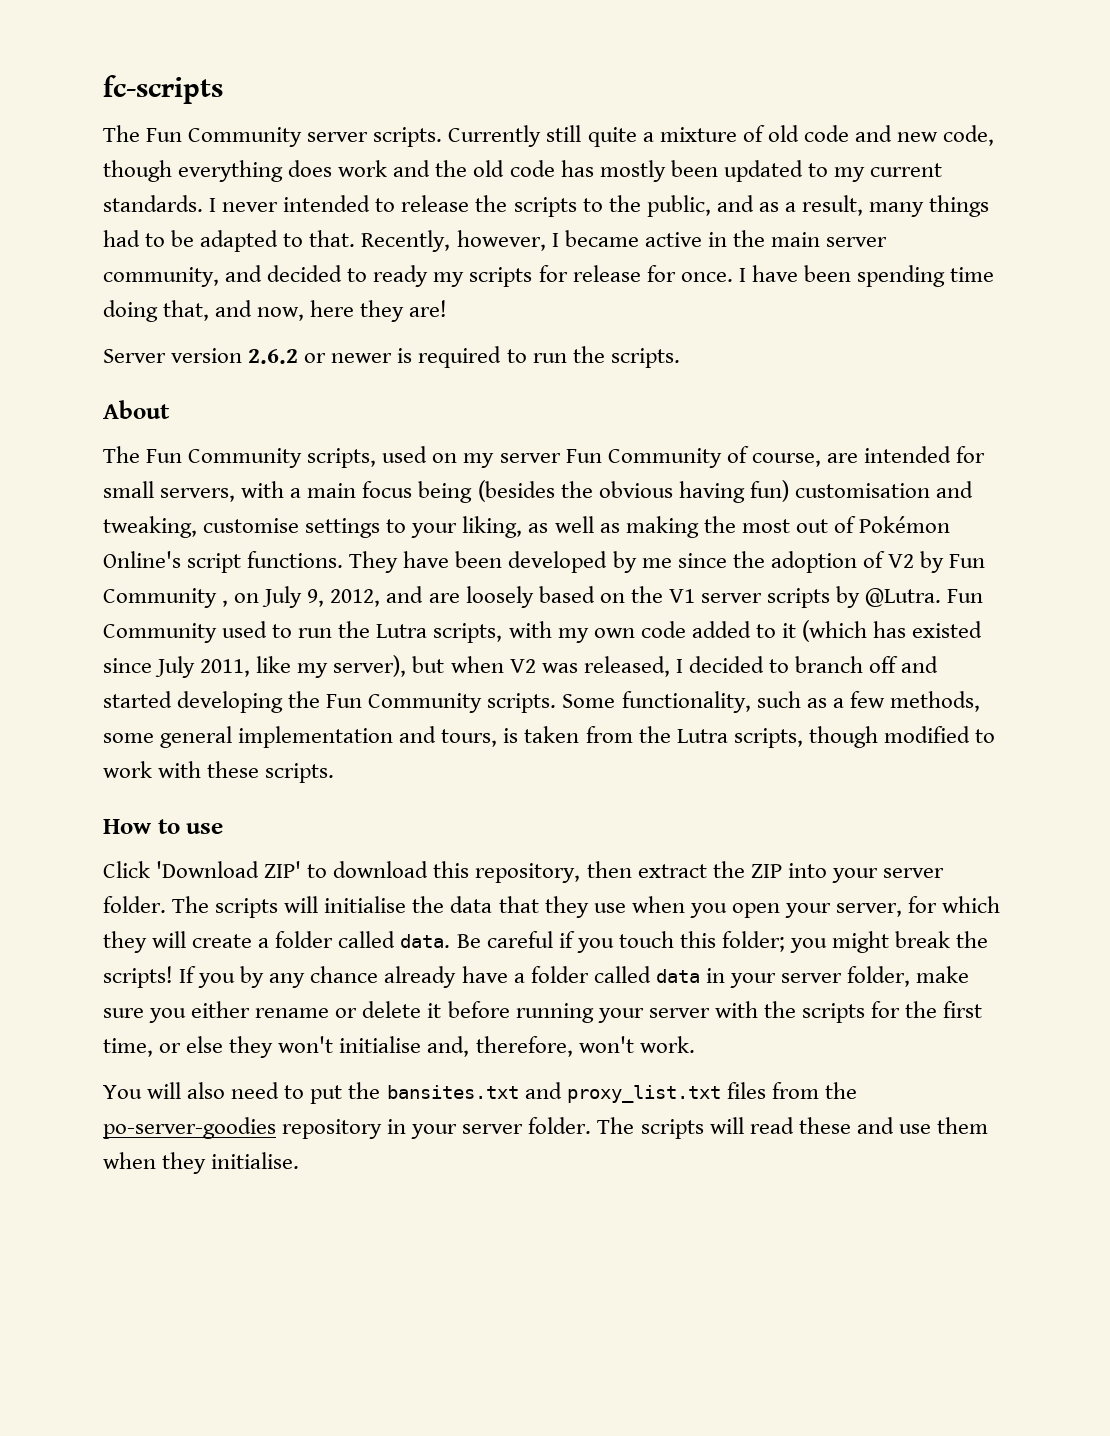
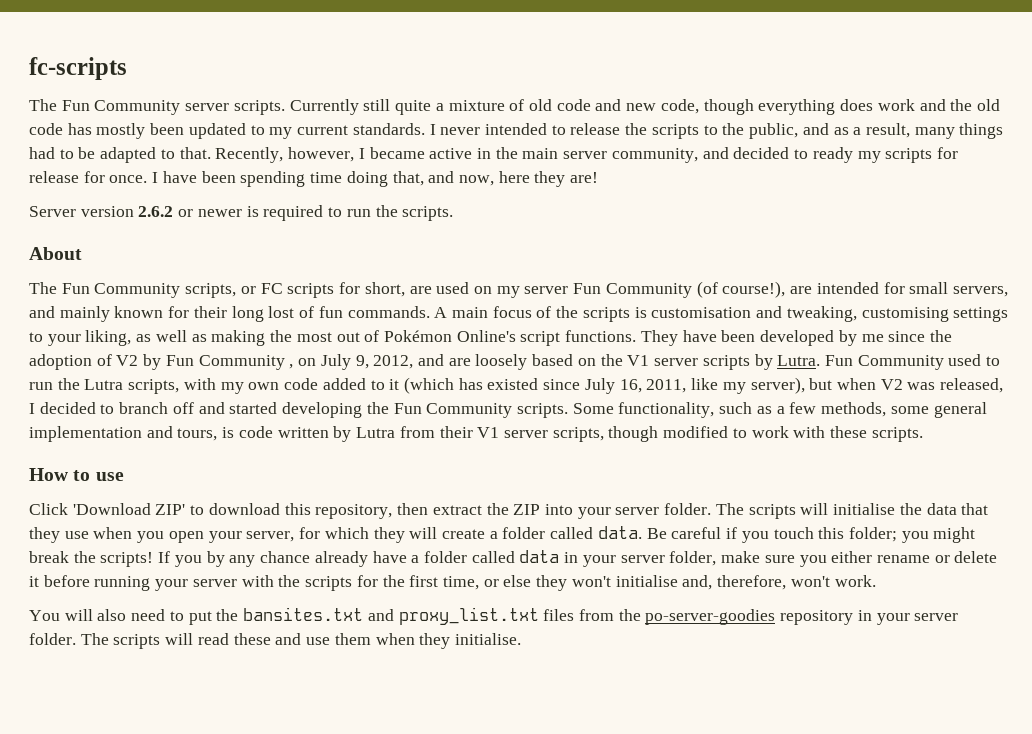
- The Fun Community scripts, used on my server Fun Community of course, are intended for small servers, with a main focus being (besides the obvious having fun) customisation and tweaking, customise settings to your liking, as well as making the most out of Pokémon Online's script functions.
+ The Fun Community scripts, or FC scripts for short, are used on my server Fun Community (of course!), are intended for small servers, and mainly known for their long lost of fun commands. A main focus of the scripts is customisation and tweaking, customising settings to your liking, as well as making the most out of Pokémon Online's script functions.
- They have been developed by me since the adoption of V2 by Fun Community , on July 9, 2012, and are loosely based on the V1 server scripts by @Lutra.
+ They have been developed by me since the adoption of V2 by Fun Community , on July 9, 2012, and are loosely based on the V1 server scripts by Lutra.
- Fun Community used to run the Lutra scripts, with my own code added to it (which has existed since July 2011, like my server), but when V2 was released, I decided to branch off and started developing the Fun Community scripts.
+ Fun Community used to run the Lutra scripts, with my own code added to it (which has existed since July 16, 2011, like my server), but when V2 was released, I decided to branch off and started developing the Fun Community scripts.
- Some functionality, such as a few methods, some general implementation and tours, is taken from the Lutra scripts, though modified to work with these scripts.
+ Some functionality, such as a few methods, some general implementation and tours, is code written by Lutra from their V1 server scripts, though modified to work with these scripts.

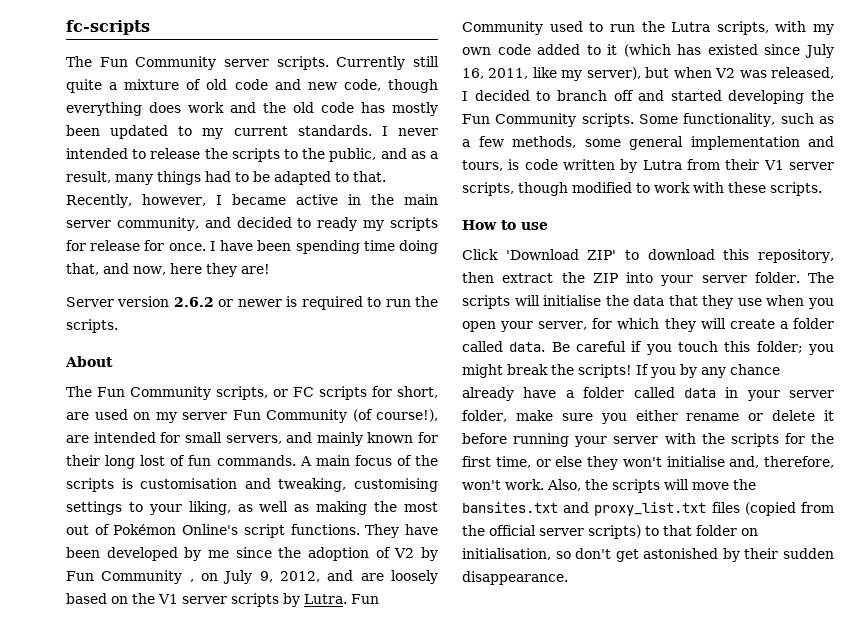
- If you by any chance already have a folder called data in your server folder, make sure you either rename or delete it before running your server with the scripts for the first time, or else they won't initialise and, therefore, won't work.
- You will also need to put the bansites.txt and proxy_list.txt files from the po-server-goodies repository in your server folder. The scripts will read these and use them when they initialise.
+ If you by any chance already have a folder called data in your server folder, make sure you either rename or delete it before running your server with the scripts for the first time, or else they won't initialise and, therefore, won't work. Also, the scripts will move the bansites.txt and proxy_list.txt files (copied from the official server scripts) to that folder on initialisation, so don't get astonished by their sudden disappearance.

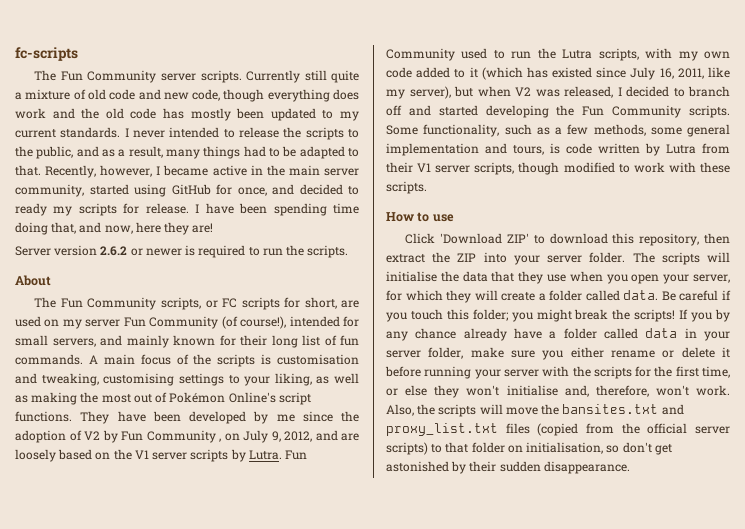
- Recently, however, I became active in the main server community, and decided to ready my scripts for release for once.
+ Recently, however, I became active in the main server community, started using GitHub for once, and decided to ready my scripts for release.
- The Fun Community scripts, or FC scripts for short, are used on my server Fun Community (of course!), are intended for small servers, and mainly known for their long lost of fun commands.
+ The Fun Community scripts, or FC scripts for short, are used on my server Fun Community (of course!), intended for small servers, and mainly known for their long list of fun commands.

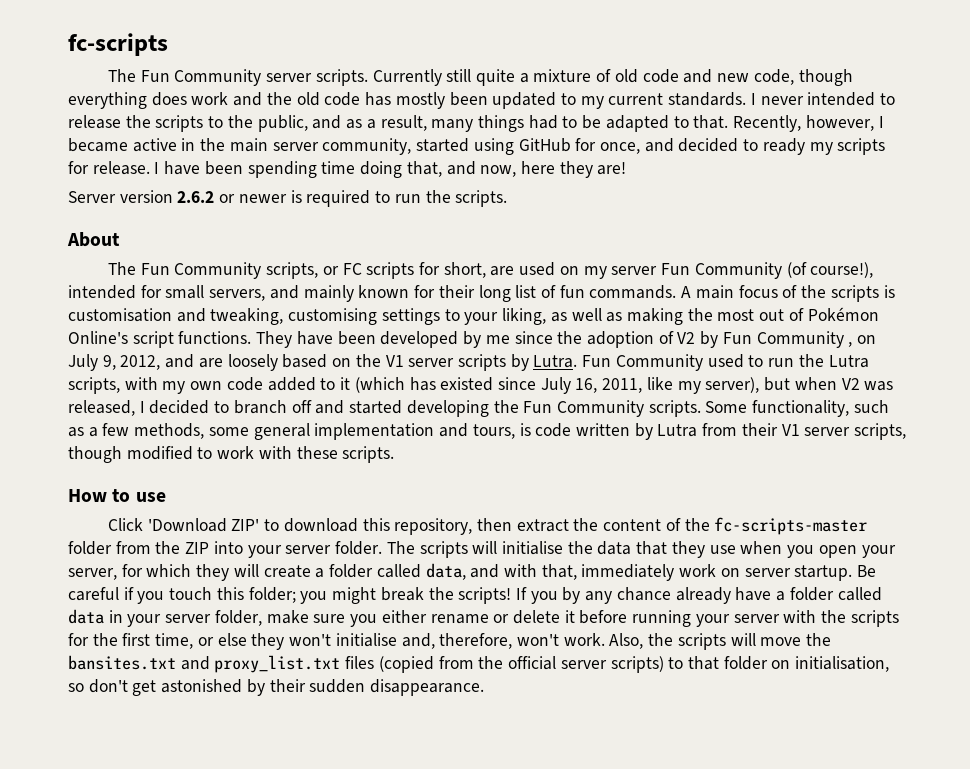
- Click 'Download ZIP' to download this repository, then extract the ZIP into your server folder.
+ Click 'Download ZIP' to download this repository, then extract the content of the fc-scripts-master folder from the ZIP into your server folder.
- The scripts will initialise the data that they use when you open your server, for which they will create a folder called data.
+ The scripts will initialise the data that they use when you open your server, for which they will create a folder called data, and with that, immediately work on server startup.

